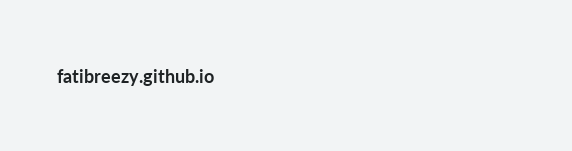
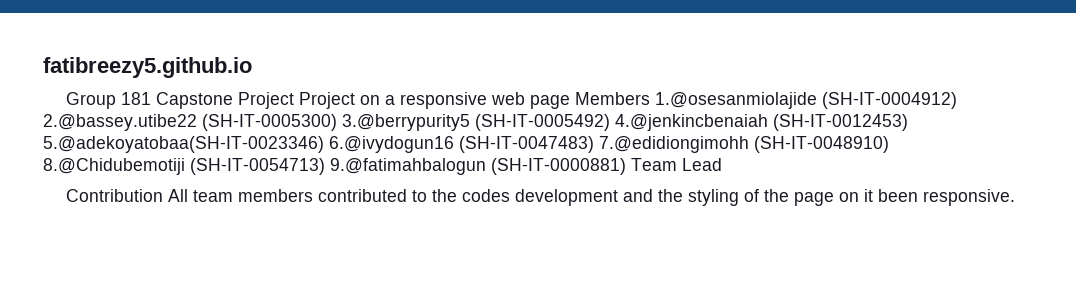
- fatibreezy.github.io
+ fatibreezy5.github.io
+ Group 181 Capstone Project Project on a responsive web page Members 1.@osesanmiolajide (SH-IT-0004912) 2.@bassey.utibe22 (SH-IT-0005300) 3.@berrypurity5 (SH-IT-0005492) 4.@jenkincbenaiah (SH-IT-0012453) 5.@adekoyatobaa(SH-IT-0023346) 6.@ivydogun16 (SH-IT-0047483) 7.@edidiongimohh (SH-IT-0048910) 8.@Chidubemotiji (SH-IT-0054713) 9.@fatimahbalogun (SH-IT-0000881) Team Lead
+ Contribution All team members contributed to the codes development and the styling of the page on it been responsive.

